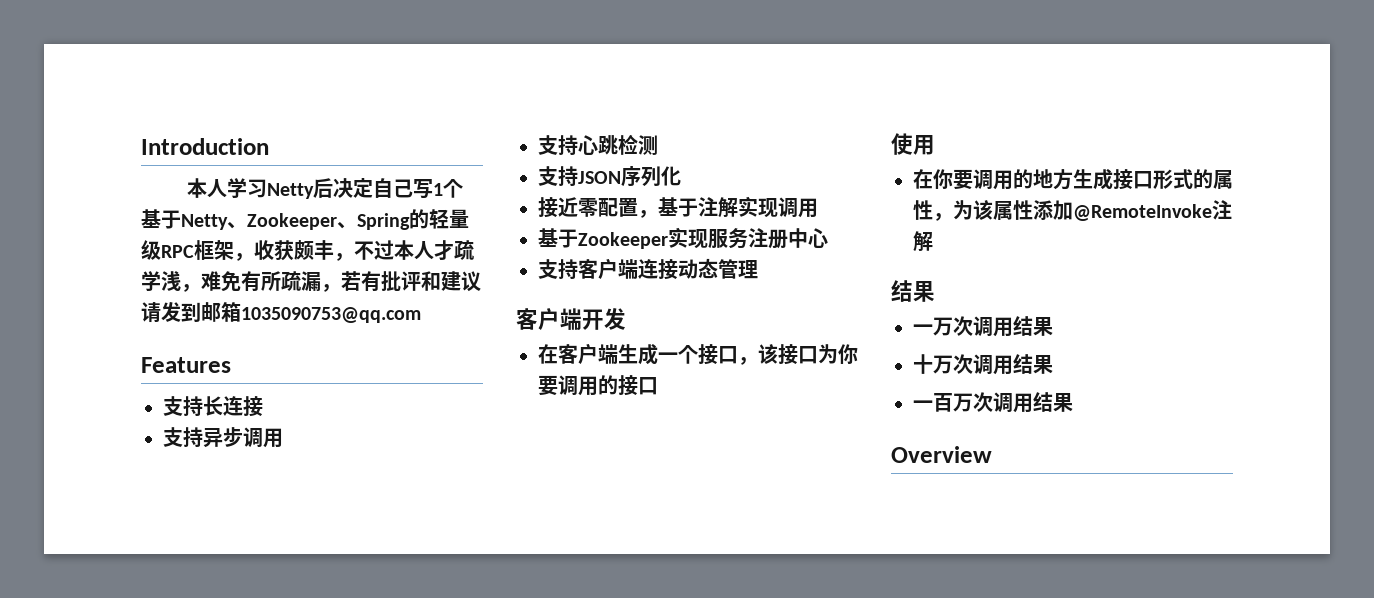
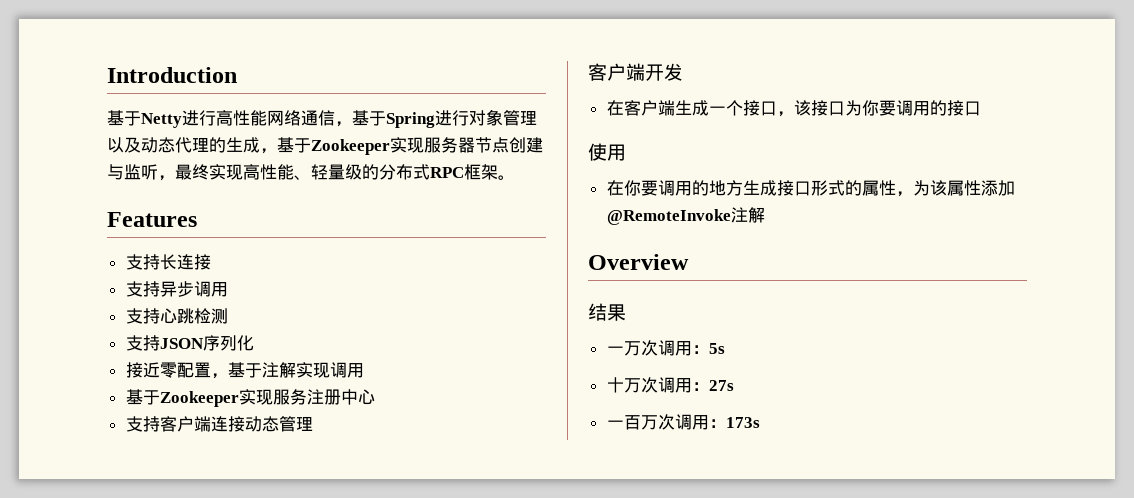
- 本人学习Netty后决定自己写1个基于Netty、Zookeeper、Spring的轻量级RPC框架，收获颇丰，不过本人才疏学浅，难免有所疏漏，若有批评和建议请发到邮箱1035090753@qq.com
+ 基于Netty进行高性能网络通信，基于Spring进行对象管理以及动态代理的生成，基于Zookeeper实现服务器节点创建与监听，最终实现高性能、轻量级的分布式RPC框架。
+ Overview
- 一万次调用结果
+ 一万次调用：5s
- 十万次调用结果
+ 十万次调用：27s
- 一百万次调用结果
- Overview
+ 一百万次调用：173s

